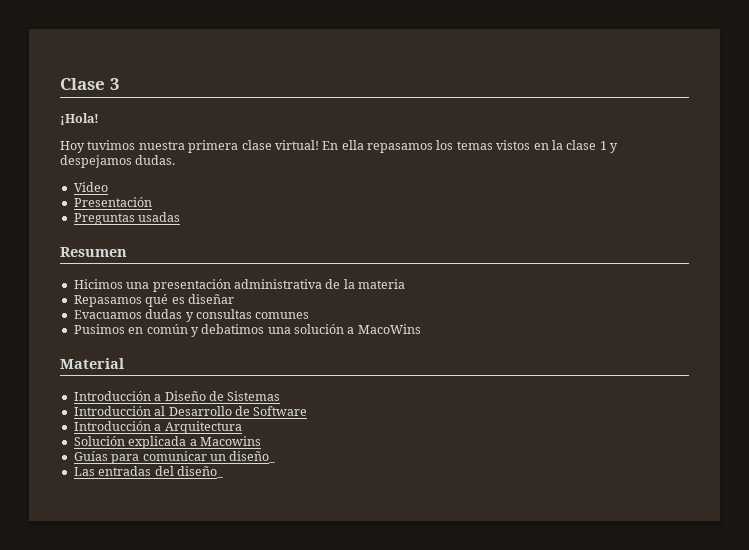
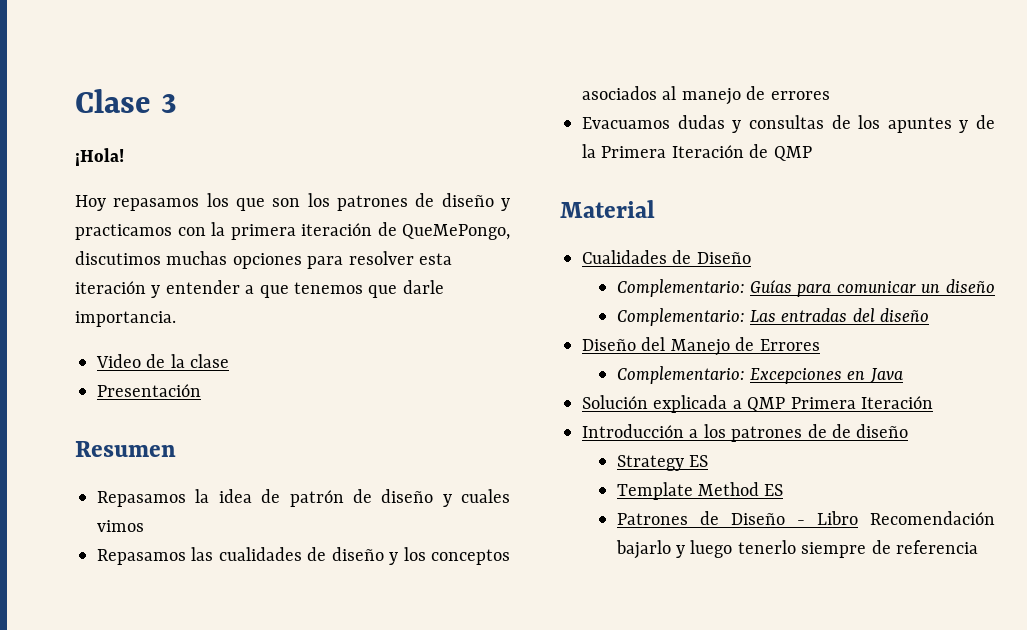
- Hoy tuvimos nuestra primera clase virtual! En ella repasamos los temas vistos en la clase 1 y despejamos dudas.
- Video
+ Hoy repasamos los que son los patrones de diseño y practicamos con la primera iteración de QueMePongo, discutimos muchas opciones para resolver esta iteración y entender a que tenemos que darle importancia.
+ Video de la clase
- Preguntas usadas
- Hicimos una presentación administrativa de la materia
- Repasamos qué es diseñar
- Evacuamos dudas y consultas comunes
- Pusimos en común y debatimos una solución a MacoWins
+ Repasamos la idea de patrón de diseño y cuales vimos
+ Repasamos las cualidades de diseño y los conceptos asociados al manejo de errores
+ Evacuamos dudas y consultas de los apuntes y de la Primera Iteración de QMP
- Introducción a Diseño de Sistemas
- Introducción al Desarrollo de Software
- Introducción a Arquitectura
- Solución explicada a Macowins
- Guías para comunicar un diseño_
- Las entradas del diseño_
+ Cualidades de Diseño
+ Complementario: Guías para comunicar un diseño
+ Complementario: Las entradas del diseño
+ Diseño del Manejo de Errores
+ Complementario: Excepciones en Java
+ Solución explicada a QMP Primera Iteración
+ Introducción a los patrones de de diseño
+ Strategy ES
+ Template Method ES
+ Patrones de Diseño - Libro Recomendación bajarlo y luego tenerlo siempre de referencia

